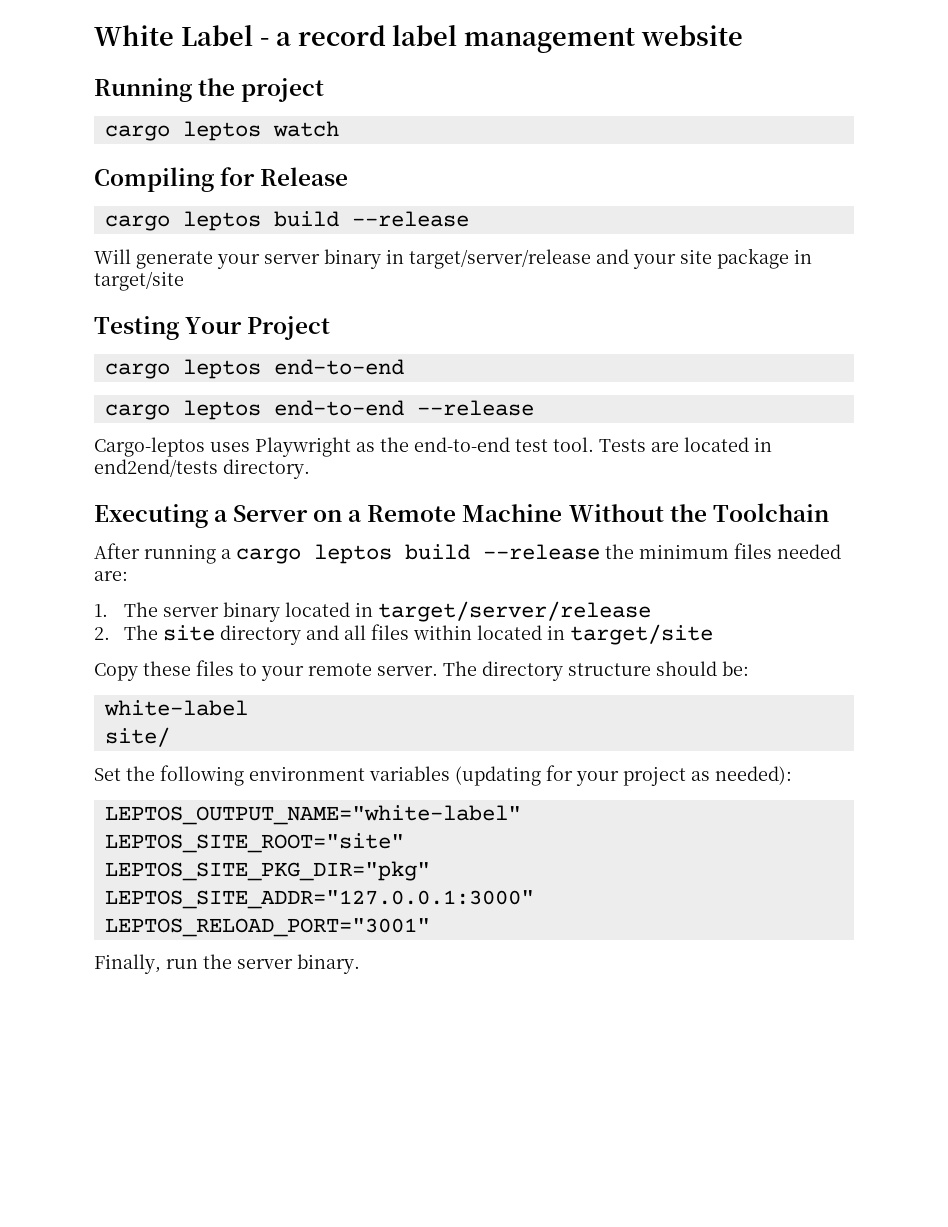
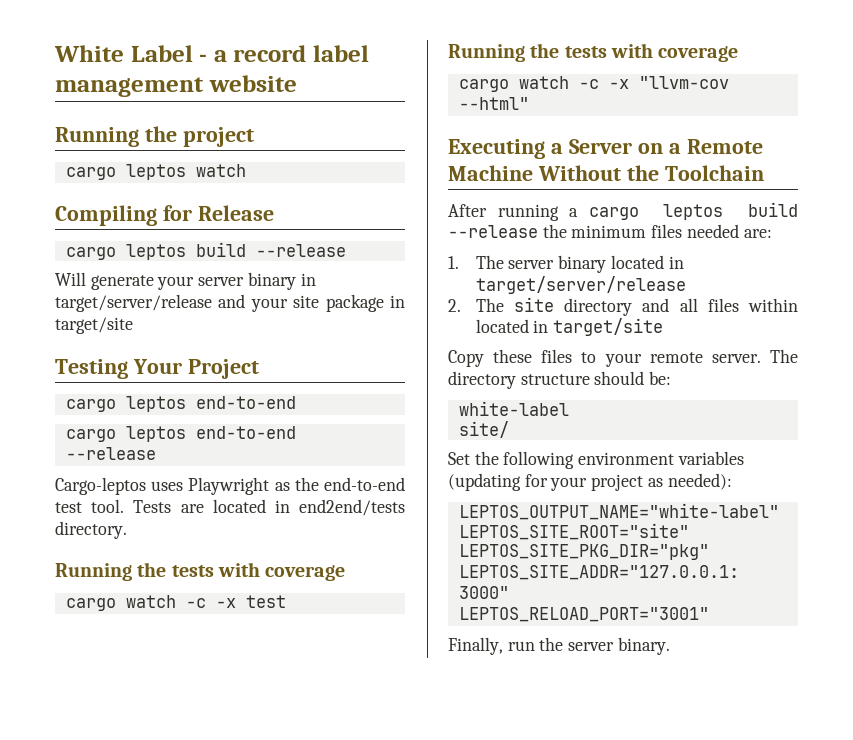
  Tests are located in end2end/tests directory.
+ Running the tests with coverage
+ cargo watch -c -x test
+ Running the tests with coverage
+ cargo watch -c -x "llvm-cov --html"

